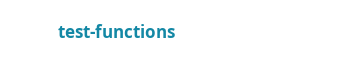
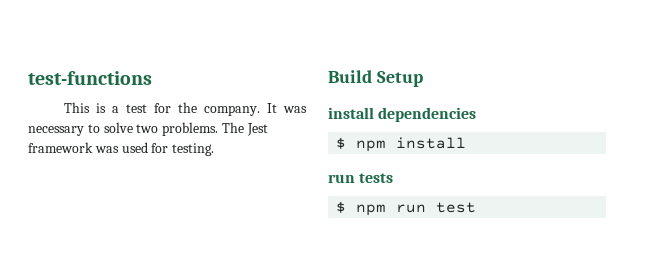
+ This is a test for the company. It was necessary to solve two problems. The Jest framework was used for testing.
+ Build Setup
+ install dependencies
+ $ npm install
+ run tests
+ $ npm run test

